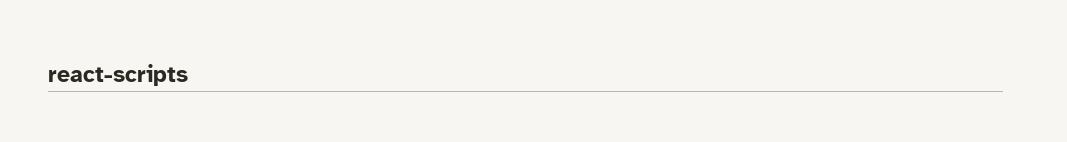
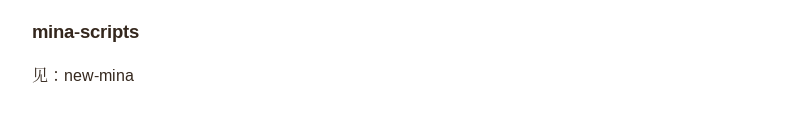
- react-scripts
+ mina-scripts
+ 见：new-mina

